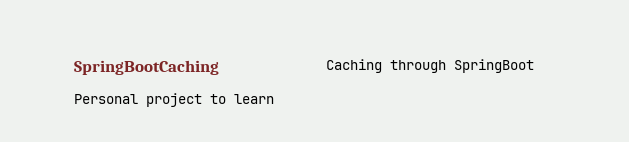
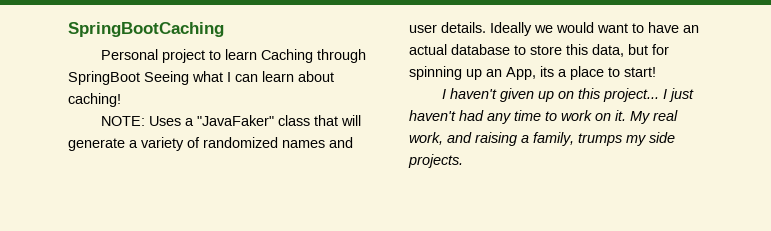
- Personal project to learn Caching through SpringBoot
+ Personal project to learn Caching through SpringBoot Seeing what I can learn about caching!
+ NOTE: Uses a "JavaFaker" class that will generate a variety of randomized names and user details. Ideally we would want to have an actual database to store this data, but for spinning up an App, its a place to start!
+ I haven't given up on this project... I just haven't had any time to work on it. My real work, and raising a family, trumps my side projects.

